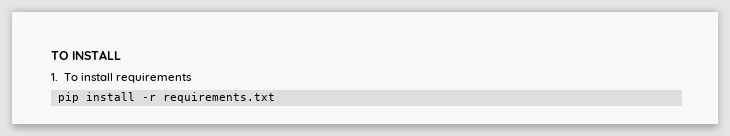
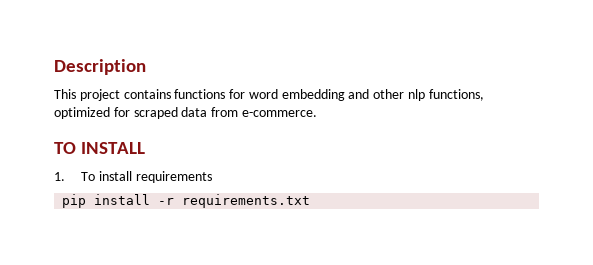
+ Description
+ This project contains functions for word embedding and other nlp functions, optimized for scraped data from e-commerce.

